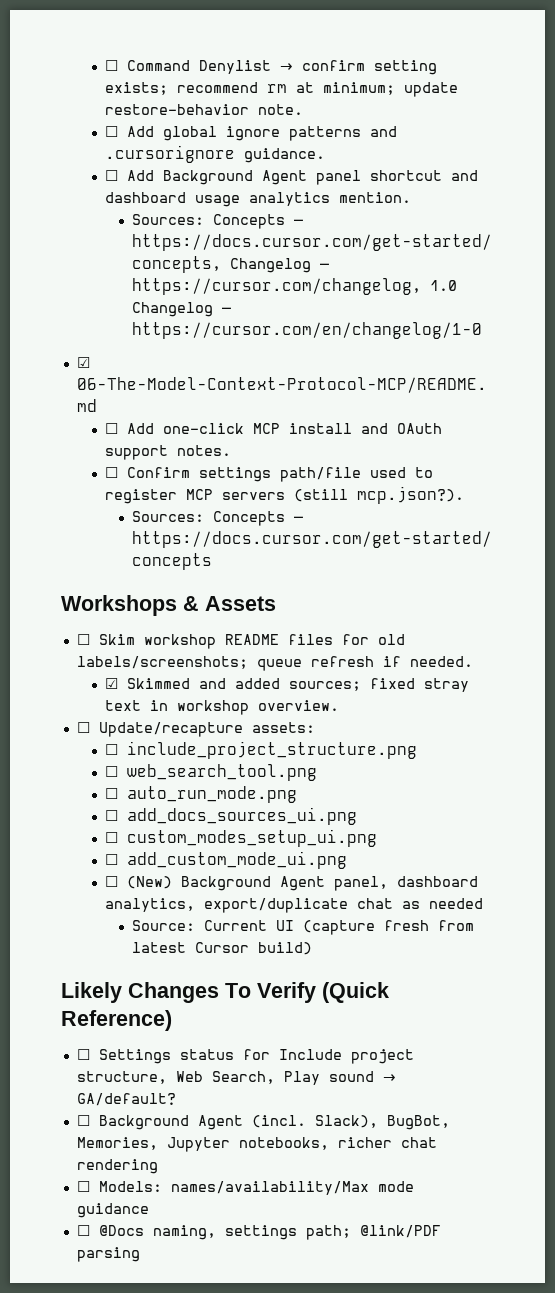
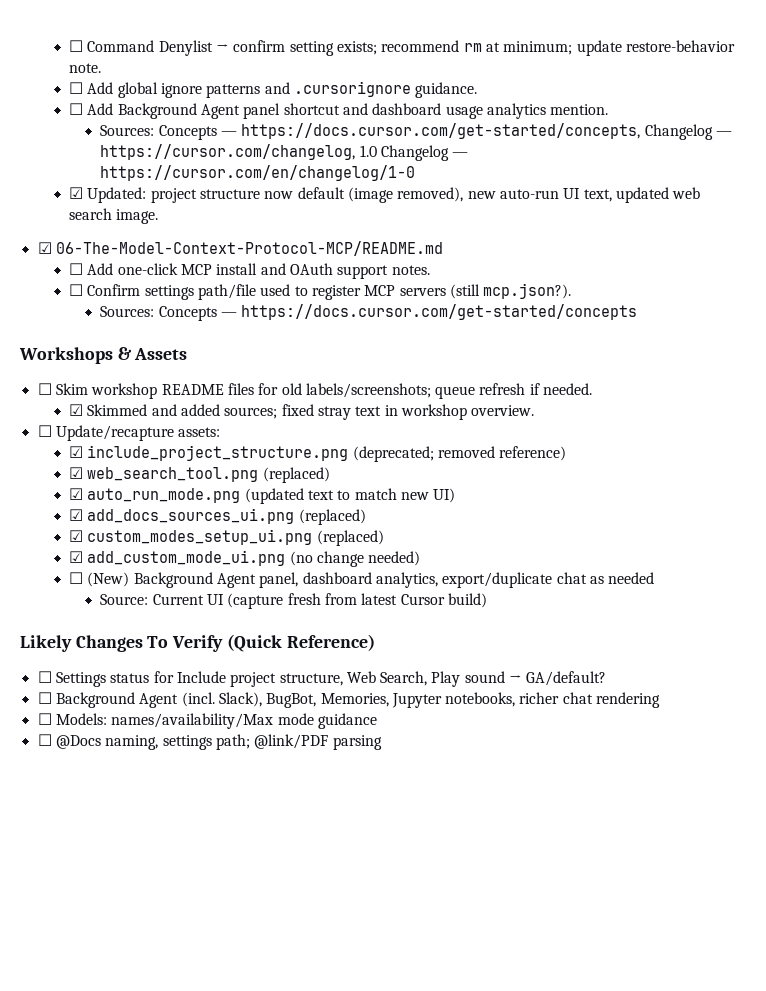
+ ☑ Updated: project structure now default (image removed), new auto-run UI text, updated web search image.
- ☐ include_project_structure.png
- ☐ web_search_tool.png
- ☐ auto_run_mode.png
- ☐ add_docs_sources_ui.png
- ☐ custom_modes_setup_ui.png
- ☐ add_custom_mode_ui.png
+ ☑ include_project_structure.png (deprecated; removed reference)
+ ☑ web_search_tool.png (replaced)
+ ☑ auto_run_mode.png (updated text to match new UI)
+ ☑ add_docs_sources_ui.png (replaced)
+ ☑ custom_modes_setup_ui.png (replaced)
+ ☑ add_custom_mode_ui.png (no change needed)

